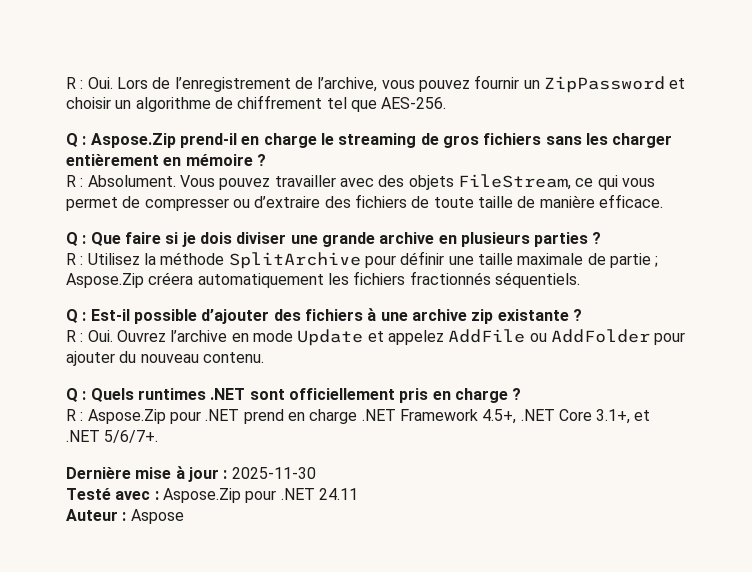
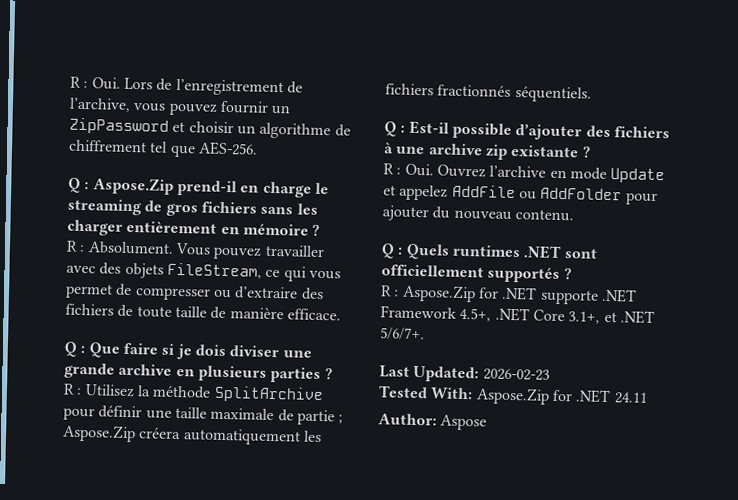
- Q : Quels runtimes .NET sont officiellement pris en charge ?
+ Q : Quels runtimes .NET sont officiellement supportés ?
- R : Aspose.Zip pour .NET prend en charge .NET Framework 4.5+, .NET Core 3.1+, et .NET 5/6/7+.
+ R : Aspose.Zip for .NET supporte .NET Framework 4.5+, .NET Core 3.1+, et .NET 5/6/7+.
- Dernière mise à jour : 2025-11-30
- Testé avec : Aspose.Zip pour .NET 24.11
+ Last Updated: 2026-02-23
+ Tested With: Aspose.Zip for .NET 24.11
- Auteur : Aspose
+ Author: Aspose

